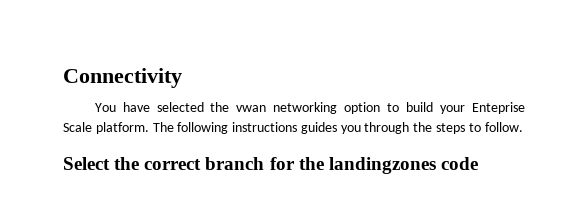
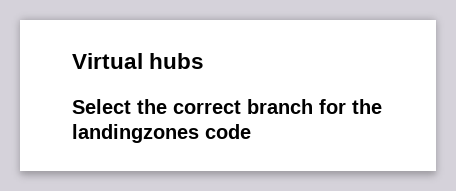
- Connectivity
- You have selected the vwan networking option to build your Enteprise Scale platform. The following instructions guides you through the steps to follow.
+ Virtual hubs

